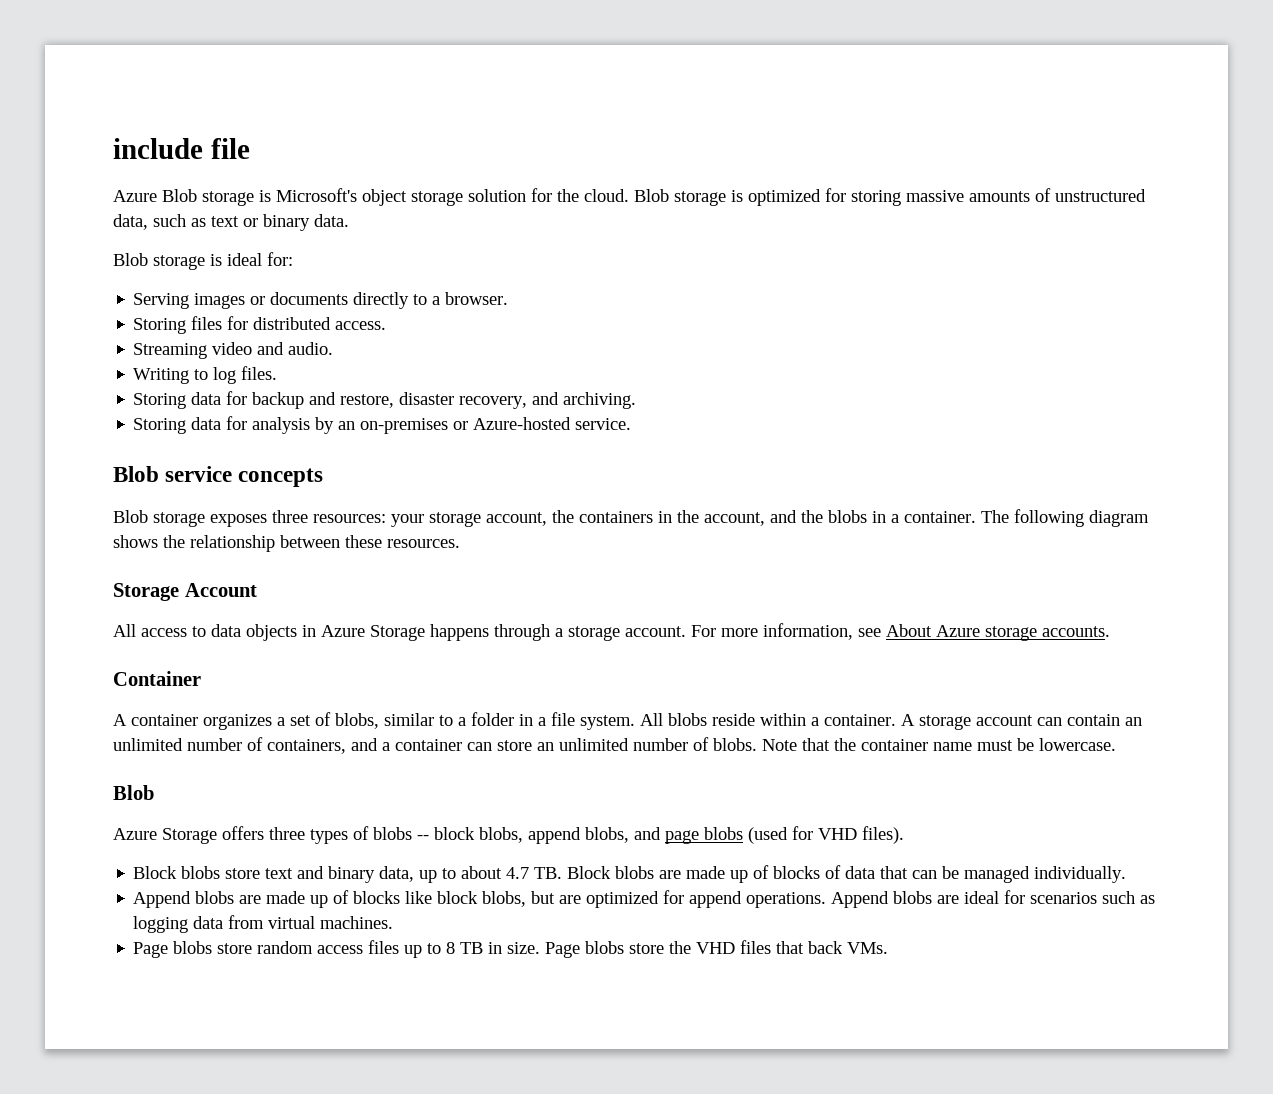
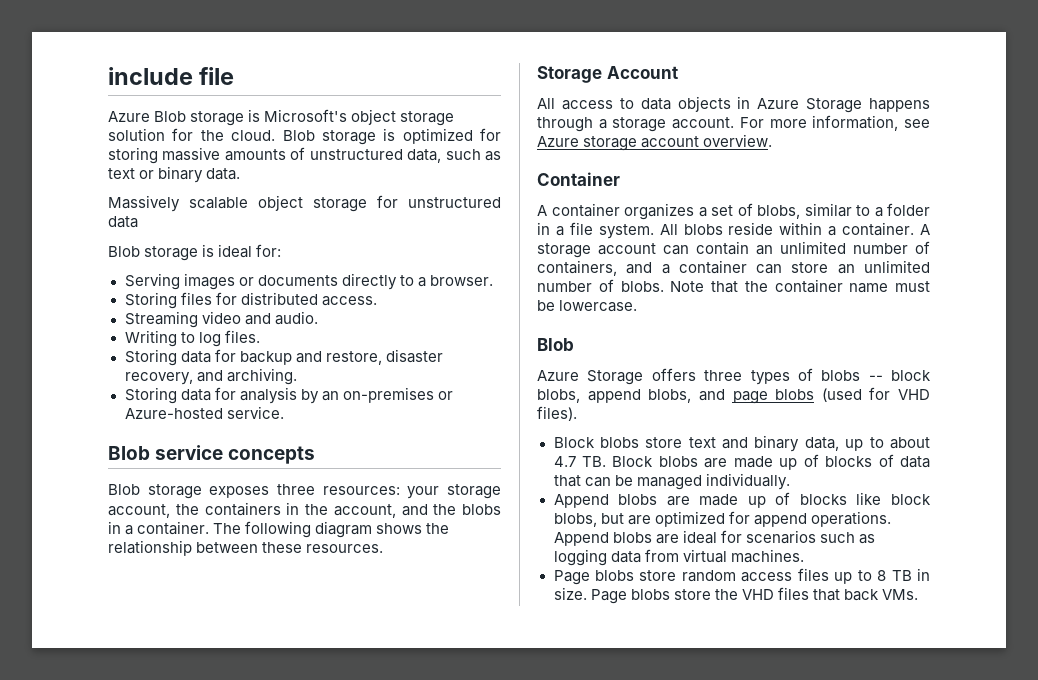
+ Massively scalable object storage for unstructured data
- For more information, see About Azure storage accounts.
+ For more information, see Azure storage account overview.

